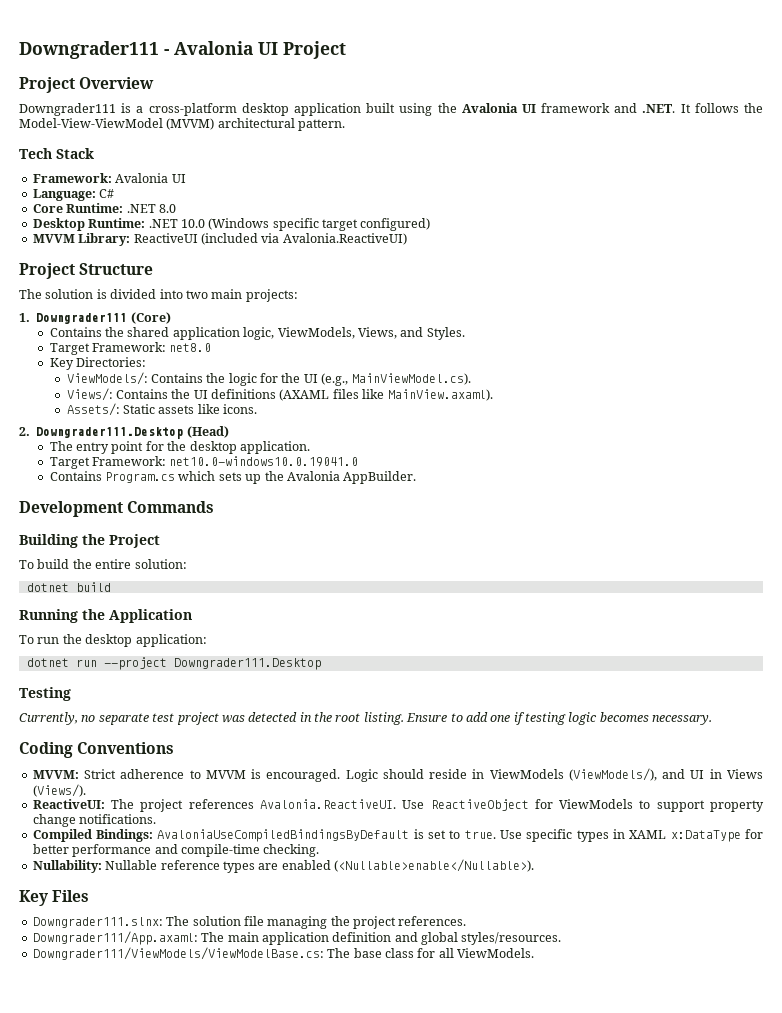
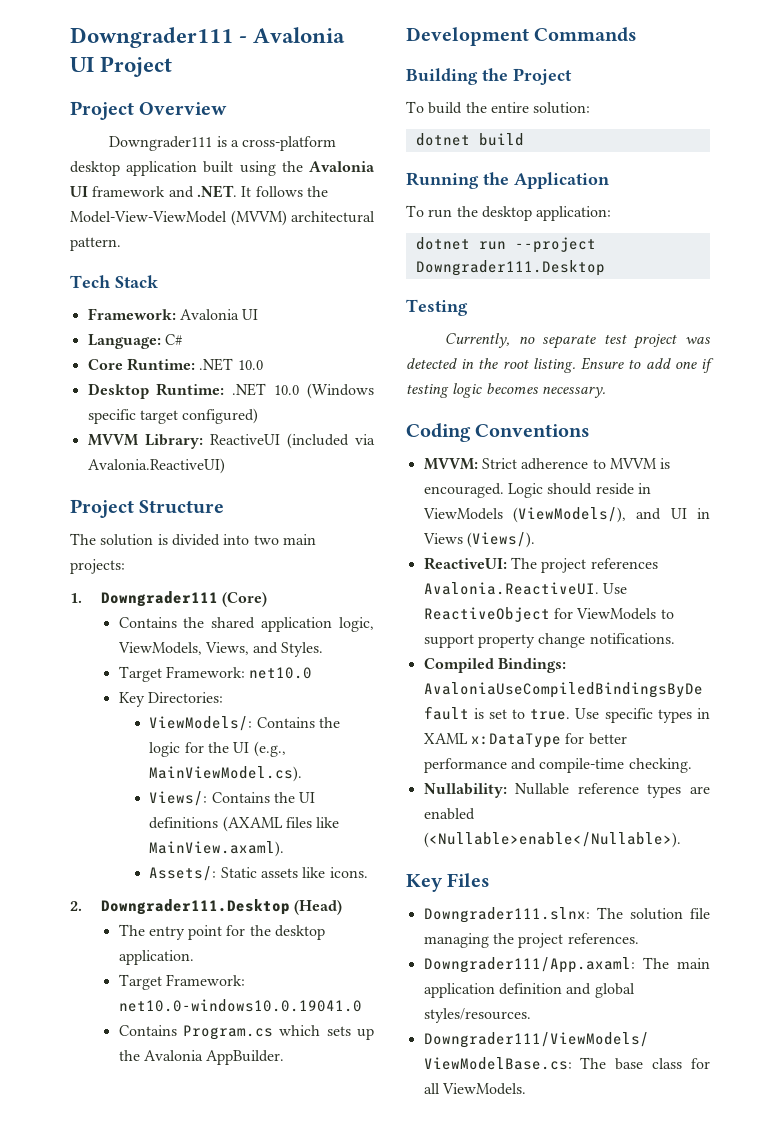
- Core Runtime: .NET 8.0
+ Core Runtime: .NET 10.0
- Target Framework: net8.0
+ Target Framework: net10.0

